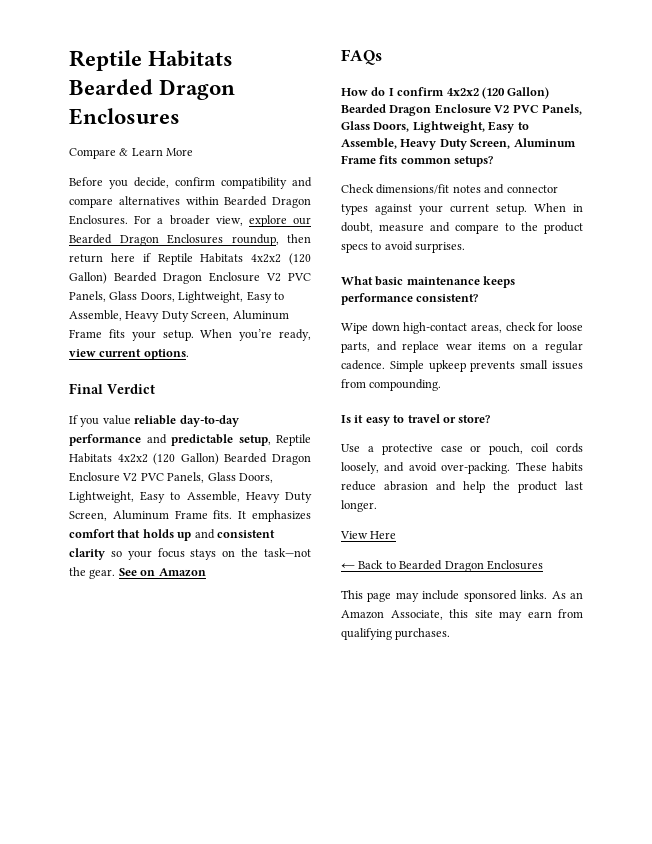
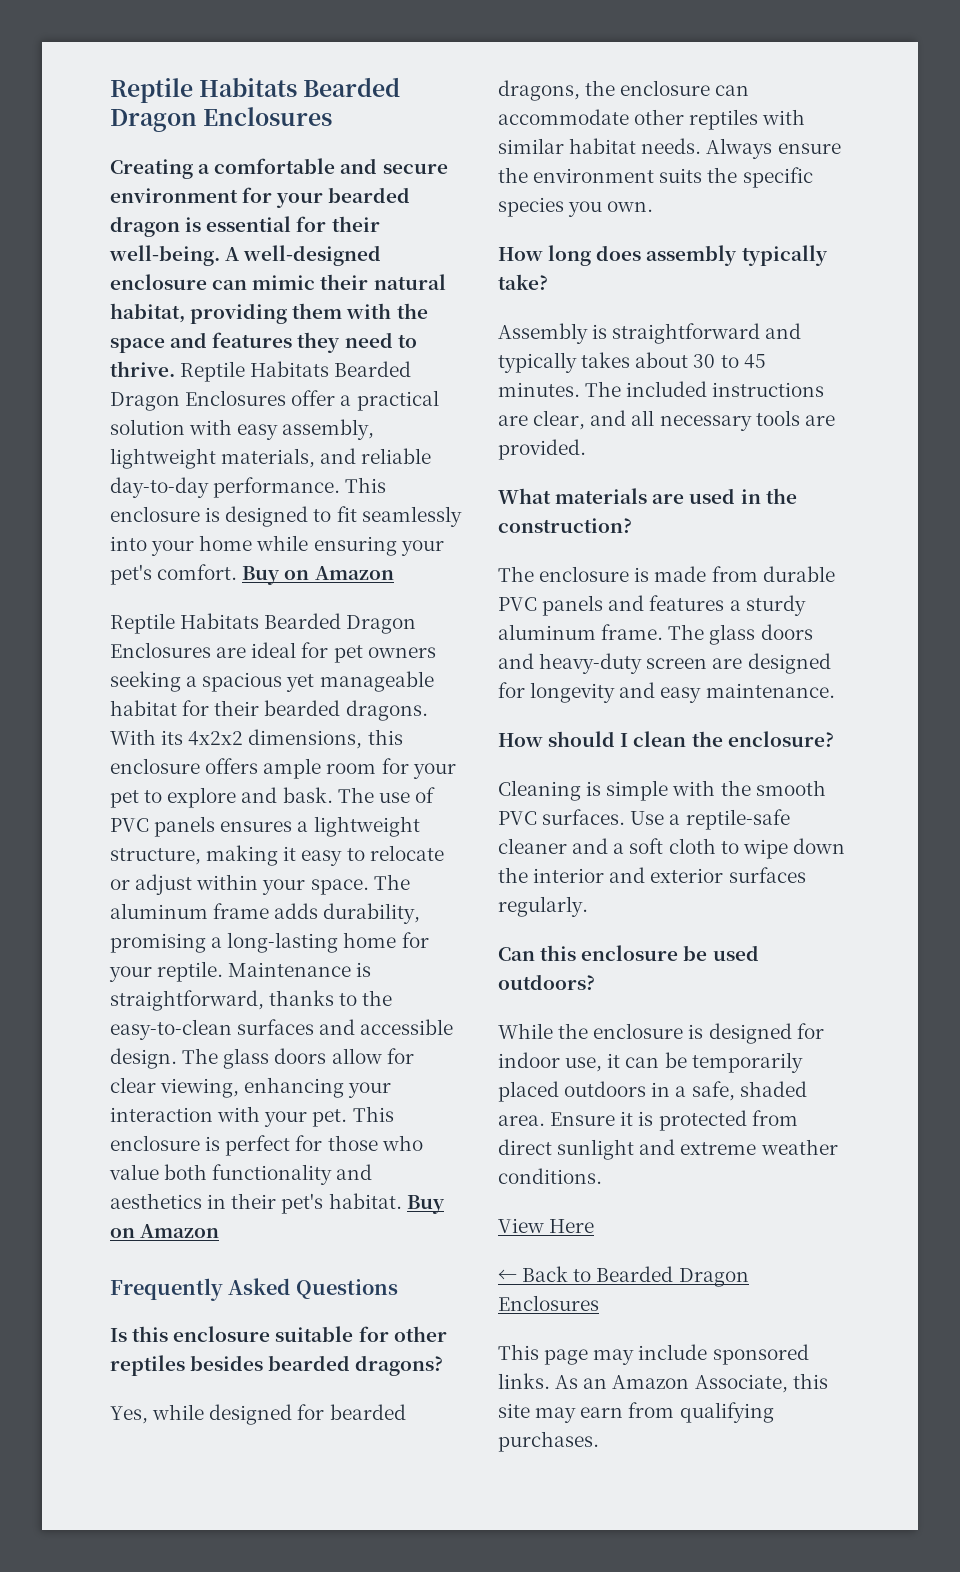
- Compare & Learn More
- Before you decide, confirm compatibility and compare alternatives within Bearded Dragon Enclosures. For a broader view, explore our Bearded Dragon Enclosures roundup, then return here if Reptile Habitats 4x2x2 (120 Gallon) Bearded Dragon Enclosure V2 PVC Panels, Glass Doors, Lightweight, Easy to Assemble, Heavy Duty Screen, Aluminum Frame fits your setup. When you’re ready, view current options.
- Final Verdict
- If you value reliable day-to-day performance and predictable setup, Reptile Habitats 4x2x2 (120 Gallon) Bearded Dragon Enclosure V2 PVC Panels, Glass Doors, Lightweight, Easy to Assemble, Heavy Duty Screen, Aluminum Frame fits. It emphasizes comfort that holds up and consistent clarity so your focus stays on the task—not the gear. See on Amazon
- FAQs
- How do I confirm 4x2x2 (120 Gallon) Bearded Dragon Enclosure V2 PVC Panels, Glass Doors, Lightweight, Easy to Assemble, Heavy Duty Screen, Aluminum Frame fits common setups?
- Check dimensions/fit notes and connector types against your current setup. When in doubt, measure and compare to the product specs to avoid surprises.
- What basic maintenance keeps performance consistent?
- Wipe down high-contact areas, check for loose parts, and replace wear items on a regular cadence. Simple upkeep prevents small issues from compounding.
- Is it easy to travel or store?
- Use a protective case or pouch, coil cords loosely, and avoid over-packing. These habits reduce abrasion and help the product last longer.
+ Creating a comfortable and secure environment for your bearded dragon is essential for their well-being. A well-designed enclosure can mimic their natural habitat, providing them with the space and features they need to thrive. Reptile Habitats Bearded Dragon Enclosures offer a practical solution with easy assembly, lightweight materials, and reliable day-to-day performance. This enclosure is designed to fit seamlessly into your home while ensuring your pet's comfort. Buy on Amazon
+ Reptile Habitats Bearded Dragon Enclosures are ideal for pet owners seeking a spacious yet manageable habitat for their bearded dragons. With its 4x2x2 dimensions, this enclosure offers ample room for your pet to explore and bask. The use of PVC panels ensures a lightweight structure, making it easy to relocate or adjust within your space. The aluminum frame adds durability, promising a long-lasting home for your reptile. Maintenance is straightforward, thanks to the easy-to-clean surfaces and accessible design. The glass doors allow for clear viewing, enhancing your interaction with your pet. This enclosure is perfect for those who value both functionality and aesthetics in their pet's habitat. Buy on Amazon
+ Frequently Asked Questions
+ Is this enclosure suitable for other reptiles besides bearded dragons?
+ Yes, while designed for bearded dragons, the enclosure can accommodate other reptiles with similar habitat needs. Always ensure the environment suits the specific species you own.
+ How long does assembly typically take?
+ Assembly is straightforward and typically takes about 30 to 45 minutes. The included instructions are clear, and all necessary tools are provided.
+ What materials are used in the construction?
+ The enclosure is made from durable PVC panels and features a sturdy aluminum frame. The glass doors and heavy-duty screen are designed for longevity and easy maintenance.
+ How should I clean the enclosure?
+ Cleaning is simple with the smooth PVC surfaces. Use a reptile-safe cleaner and a soft cloth to wipe down the interior and exterior surfaces regularly.
+ Can this enclosure be used outdoors?
+ While the enclosure is designed for indoor use, it can be temporarily placed outdoors in a safe, shaded area. Ensure it is protected from direct sunlight and extreme weather conditions.

